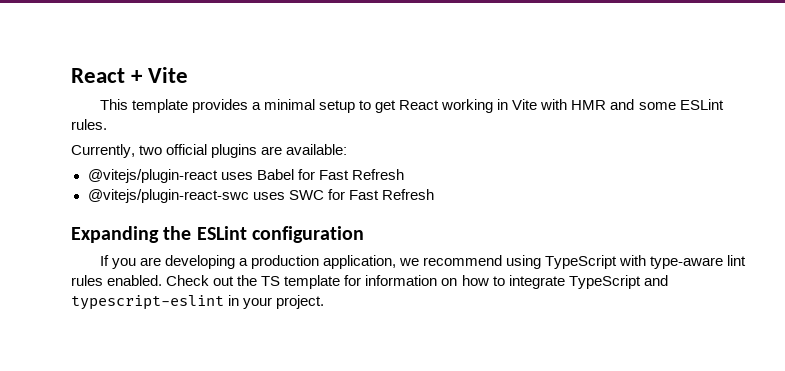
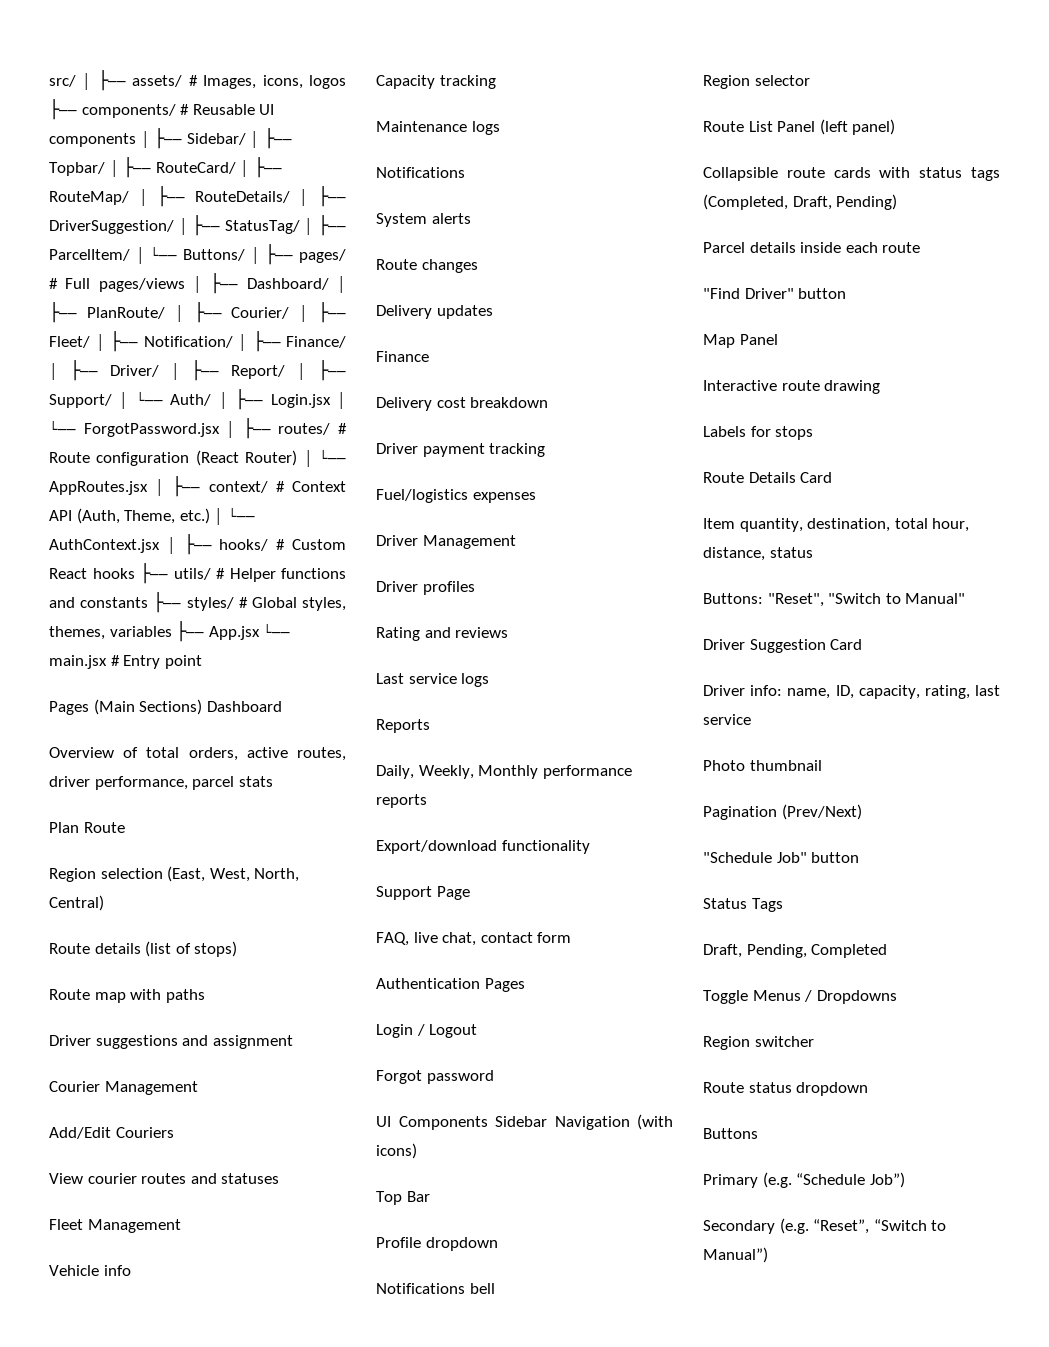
- React + Vite
- This template provides a minimal setup to get React working in Vite with HMR and some ESLint rules.
- Currently, two official plugins are available:
- @vitejs/plugin-react uses Babel for Fast Refresh
- @vitejs/plugin-react-swc uses SWC for Fast Refresh
- Expanding the ESLint configuration
- If you are developing a production application, we recommend using TypeScript with type-aware lint rules enabled. Check out the TS template for information on how to integrate TypeScript and typescript-eslint in your project.
+ src/ │ ├── assets/ # Images, icons, logos ├── components/ # Reusable UI components │ ├── Sidebar/ │ ├── Topbar/ │ ├── RouteCard/ │ ├── RouteMap/ │ ├── RouteDetails/ │ ├── DriverSuggestion/ │ ├── StatusTag/ │ ├── ParcelItem/ │ └── Buttons/ │ ├── pages/ # Full pages/views │ ├── Dashboard/ │ ├── PlanRoute/ │ ├── Courier/ │ ├── Fleet/ │ ├── Notification/ │ ├── Finance/ │ ├── Driver/ │ ├── Report/ │ ├── Support/ │ └── Auth/ │ ├── Login.jsx │ └── ForgotPassword.jsx │ ├── routes/ # Route configuration (React Router) │ └── AppRoutes.jsx │ ├── context/ # Context API (Auth, Theme, etc.) │ └── AuthContext.jsx │ ├── hooks/ # Custom React hooks ├── utils/ # Helper functions and constants ├── styles/ # Global styles, themes, variables ├── App.jsx └── main.jsx # Entry point
+ Pages (Main Sections) Dashboard
+ Overview of total orders, active routes, driver performance, parcel stats
+ Plan Route
+ Region selection (East, West, North, Central)
+ Route details (list of stops)
+ Route map with paths
+ Driver suggestions and assignment
+ Courier Management
+ Add/Edit Couriers
+ View courier routes and statuses
+ Fleet Management
+ Vehicle info
+ Capacity tracking
+ Maintenance logs
+ Notifications
+ System alerts
+ Route changes
+ Delivery updates
+ Finance
+ Delivery cost breakdown
+ Driver payment tracking
+ Fuel/logistics expenses
+ Driver Management
+ Driver profiles
+ Rating and reviews
+ Last service logs
+ Reports
+ Daily, Weekly, Monthly performance reports
+ Export/download functionality
+ Support Page
+ FAQ, live chat, contact form
+ Authentication Pages
+ Login / Logout
+ Forgot password
+ UI Components Sidebar Navigation (with icons)
+ Top Bar
+ Profile dropdown
+ Notifications bell
+ Region selector
+ Route List Panel (left panel)
+ Collapsible route cards with status tags (Completed, Draft, Pending)
+ Parcel details inside each route
+ "Find Driver" button
+ Map Panel
+ Interactive route drawing
+ Labels for stops
+ Route Details Card
+ Item quantity, destination, total hour, distance, status
+ Buttons: "Reset", "Switch to Manual"
+ Driver Suggestion Card
+ Driver info: name, ID, capacity, rating, last service
+ Photo thumbnail
+ Pagination (Prev/Next)
+ "Schedule Job" button
+ Status Tags
+ Draft, Pending, Completed
+ Toggle Menus / Dropdowns
+ Region switcher
+ Route status dropdown
+ Buttons
+ Primary (e.g. “Schedule Job”)
+ Secondary (e.g. “Reset”, “Switch to Manual”)

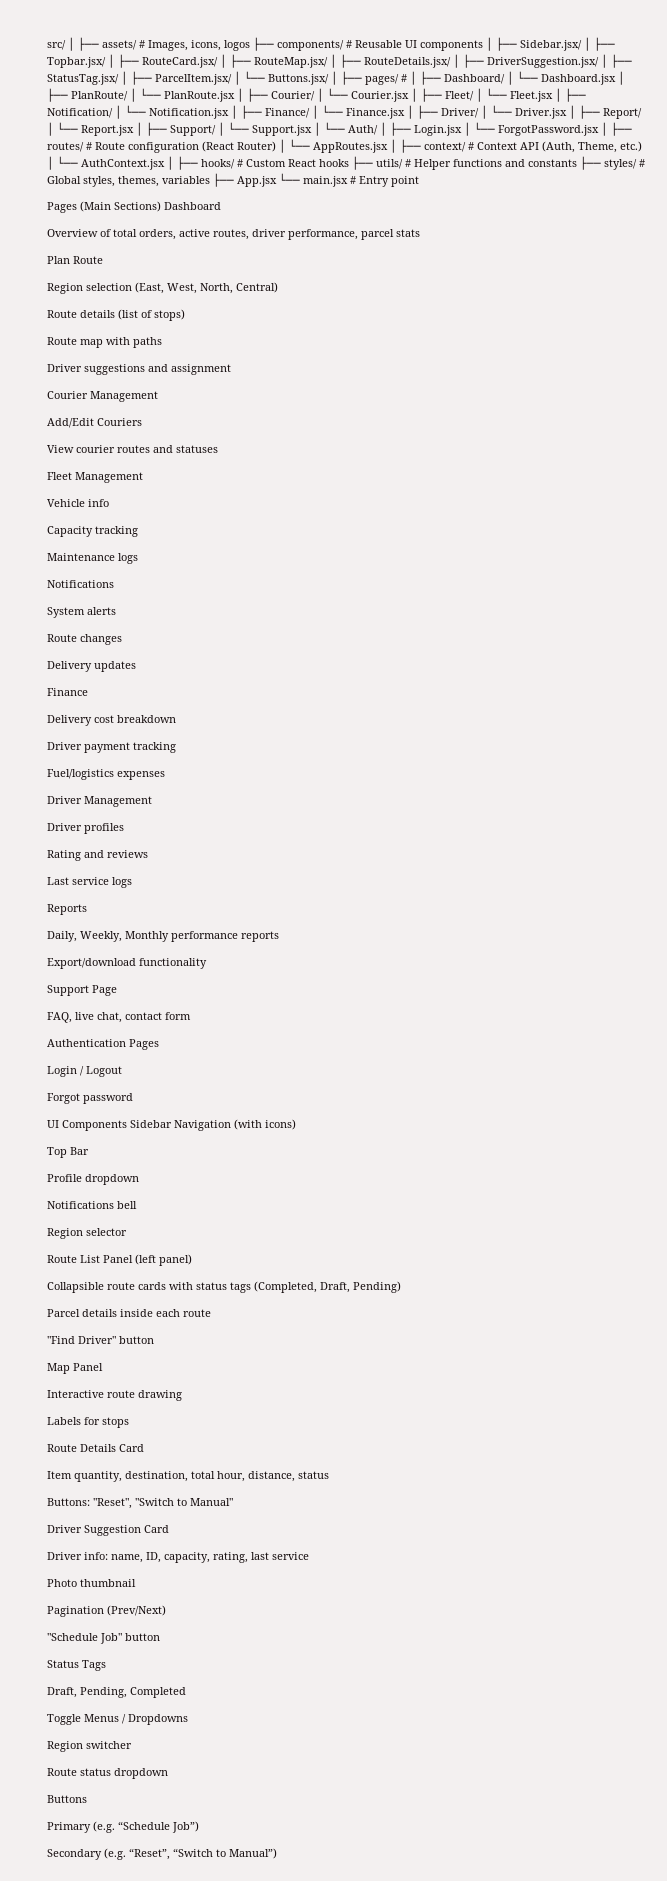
- src/ │ ├── assets/ # Images, icons, logos ├── components/ # Reusable UI components │ ├── Sidebar/ │ ├── Topbar/ │ ├── RouteCard/ │ ├── RouteMap/ │ ├── RouteDetails/ │ ├── DriverSuggestion/ │ ├── StatusTag/ │ ├── ParcelItem/ │ └── Buttons/ │ ├── pages/ # Full pages/views │ ├── Dashboard/ │ ├── PlanRoute/ │ ├── Courier/ │ ├── Fleet/ │ ├── Notification/ │ ├── Finance/ │ ├── Driver/ │ ├── Report/ │ ├── Support/ │ └── Auth/ │ ├── Login.jsx │ └── ForgotPassword.jsx │ ├── routes/ # Route configuration (React Router) │ └── AppRoutes.jsx │ ├── context/ # Context API (Auth, Theme, etc.) │ └── AuthContext.jsx │ ├── hooks/ # Custom React hooks ├── utils/ # Helper functions and constants ├── styles/ # Global styles, themes, variables ├── App.jsx └── main.jsx # Entry point
+ src/ │ ├── assets/ # Images, icons, logos ├── components/ # Reusable UI components │ ├── Sidebar.jsx/ │ ├── Topbar.jsx/ │ ├── RouteCard.jsx/ │ ├── RouteMap.jsx/ │ ├── RouteDetails.jsx/ │ ├── DriverSuggestion.jsx/ │ ├── StatusTag.jsx/ │ ├── ParcelItem.jsx/ │ └── Buttons.jsx/ │ ├── pages/ # │ ├── Dashboard/ │ └── Dashboard.jsx │ ├── PlanRoute/ │ └── PlanRoute.jsx │ ├── Courier/ │ └── Courier.jsx │ ├── Fleet/ │ └── Fleet.jsx │ ├── Notification/ │ └── Notification.jsx │ ├── Finance/ │ └── Finance.jsx │ ├── Driver/ │ └── Driver.jsx │ ├── Report/ │ └── Report.jsx │ ├── Support/ │ └── Support.jsx │ └── Auth/ │ ├── Login.jsx │ └── ForgotPassword.jsx │ ├── routes/ # Route configuration (React Router) │ └── AppRoutes.jsx │ ├── context/ # Context API (Auth, Theme, etc.) │ └── AuthContext.jsx │ ├── hooks/ # Custom React hooks ├── utils/ # Helper functions and constants ├── styles/ # Global styles, themes, variables ├── App.jsx └── main.jsx # Entry point

